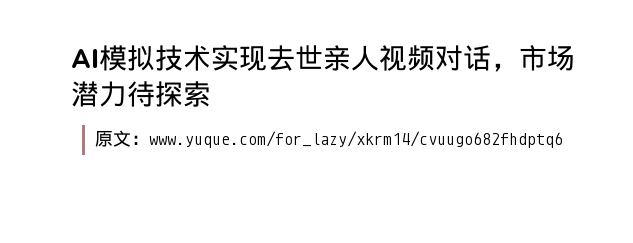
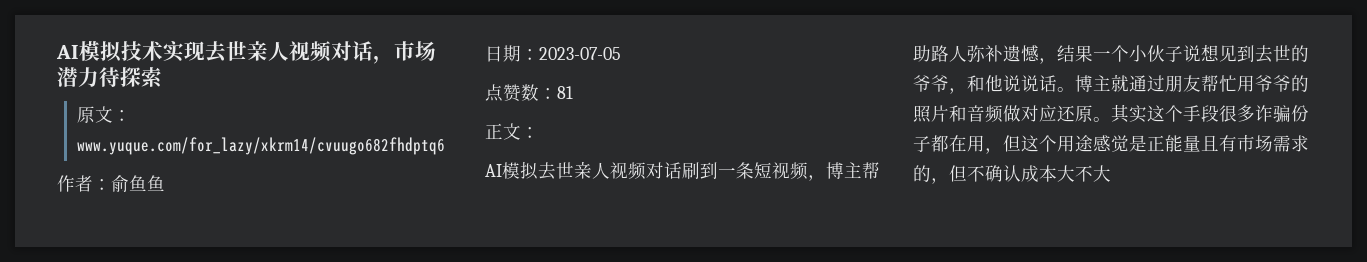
+ 作者：俞鱼鱼
+ 日期：2023-07-05
+ 点赞数：81
+ 正文：
+ AI模拟去世亲人视频对话刷到一条短视频，博主帮助路人弥补遗憾，结果一个小伙子说想见到去世的爷爷，和他说说话。博主就通过朋友帮忙用爷爷的照片和音频做对应还原。其实这个手段很多诈骗份子都在用，但这个用途感觉是正能量且有市场需求的，但不确认成本大不大

